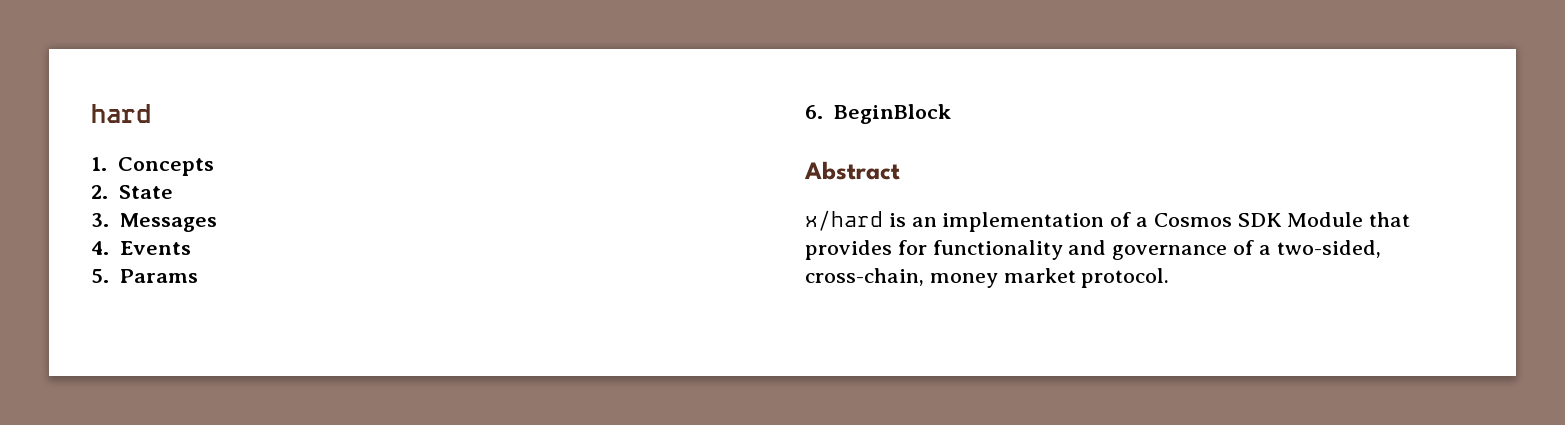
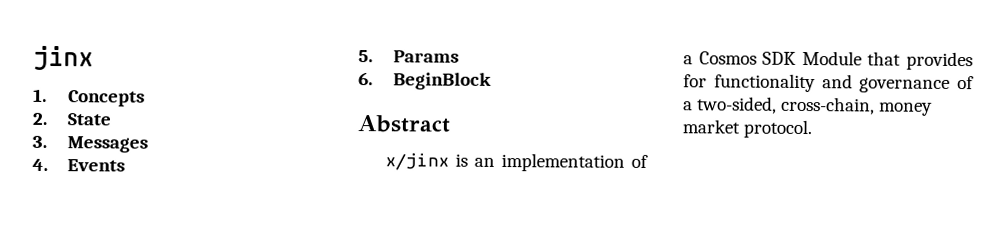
- hard
+ jinx
- x/hard is an implementation of a Cosmos SDK Module that provides for functionality and governance of a two-sided, cross-chain, money market protocol.
+ x/jinx is an implementation of a Cosmos SDK Module that provides for functionality and governance of a two-sided, cross-chain, money market protocol.

